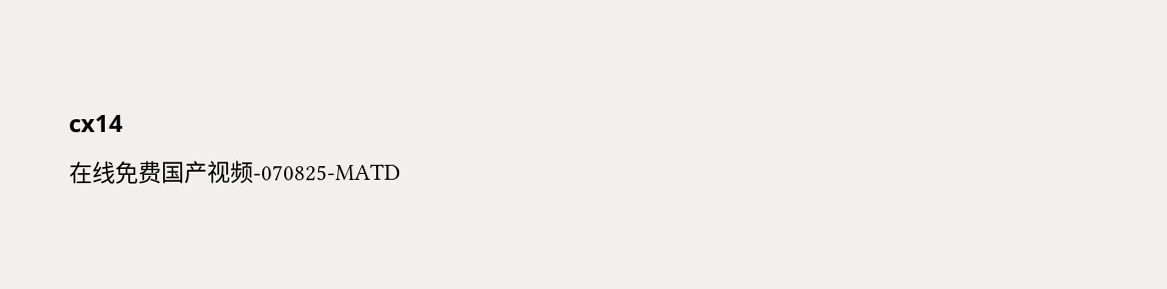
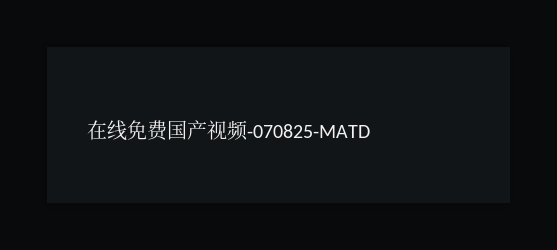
- cx14

